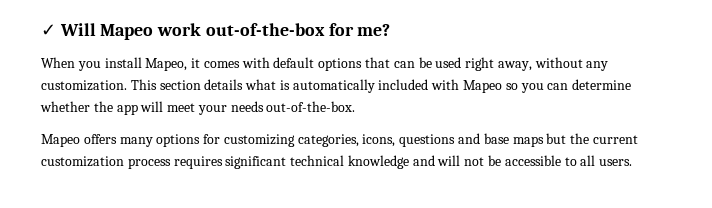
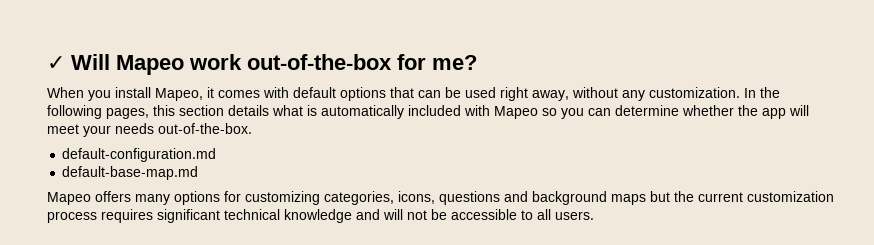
- This section details what is automatically included with Mapeo so you can determine whether the app will meet your needs out-of-the-box.
+ In the following pages, this section details what is automatically included with Mapeo so you can determine whether the app will meet your needs out-of-the-box.
+ default-configuration.md
+ default-base-map.md
- Mapeo offers many options for customizing categories, icons, questions and base maps but the current customization process requires significant technical knowledge and will not be accessible to all users.
+ Mapeo offers many options for customizing categories, icons, questions and background maps but the current customization process requires significant technical knowledge and will not be accessible to all users.

